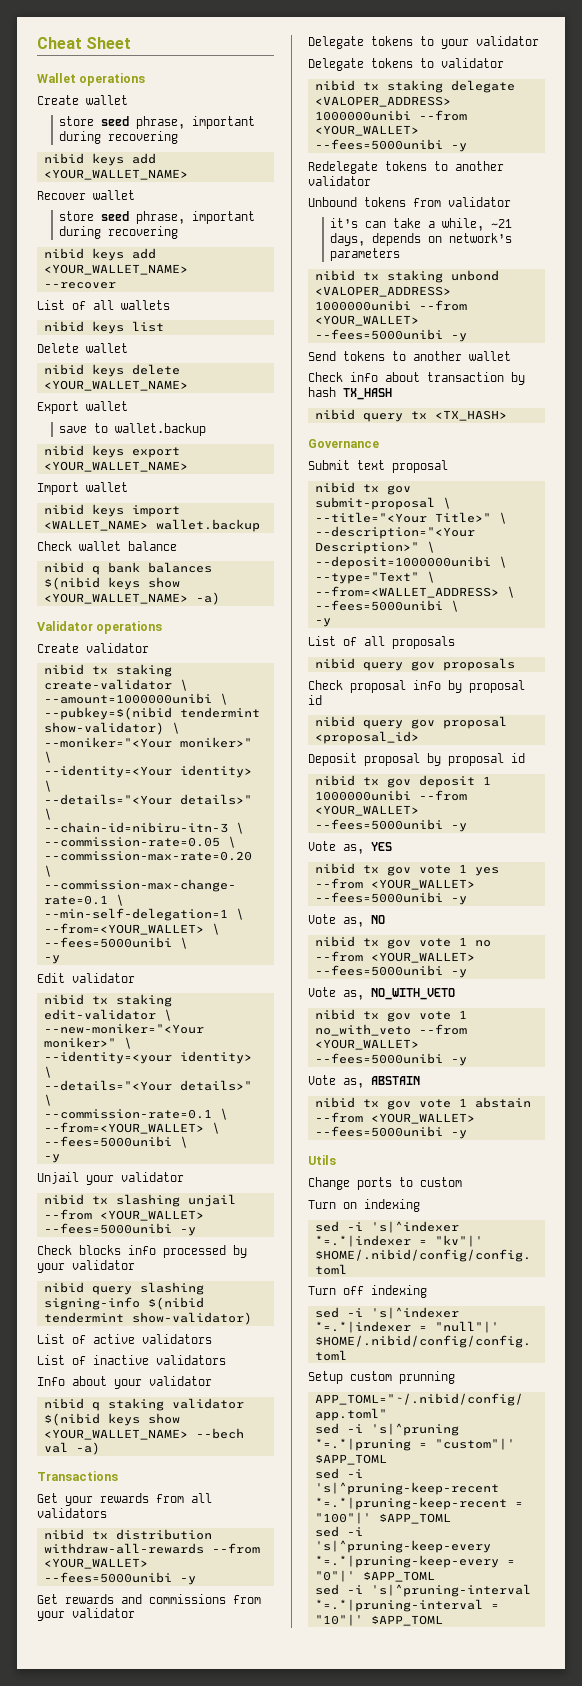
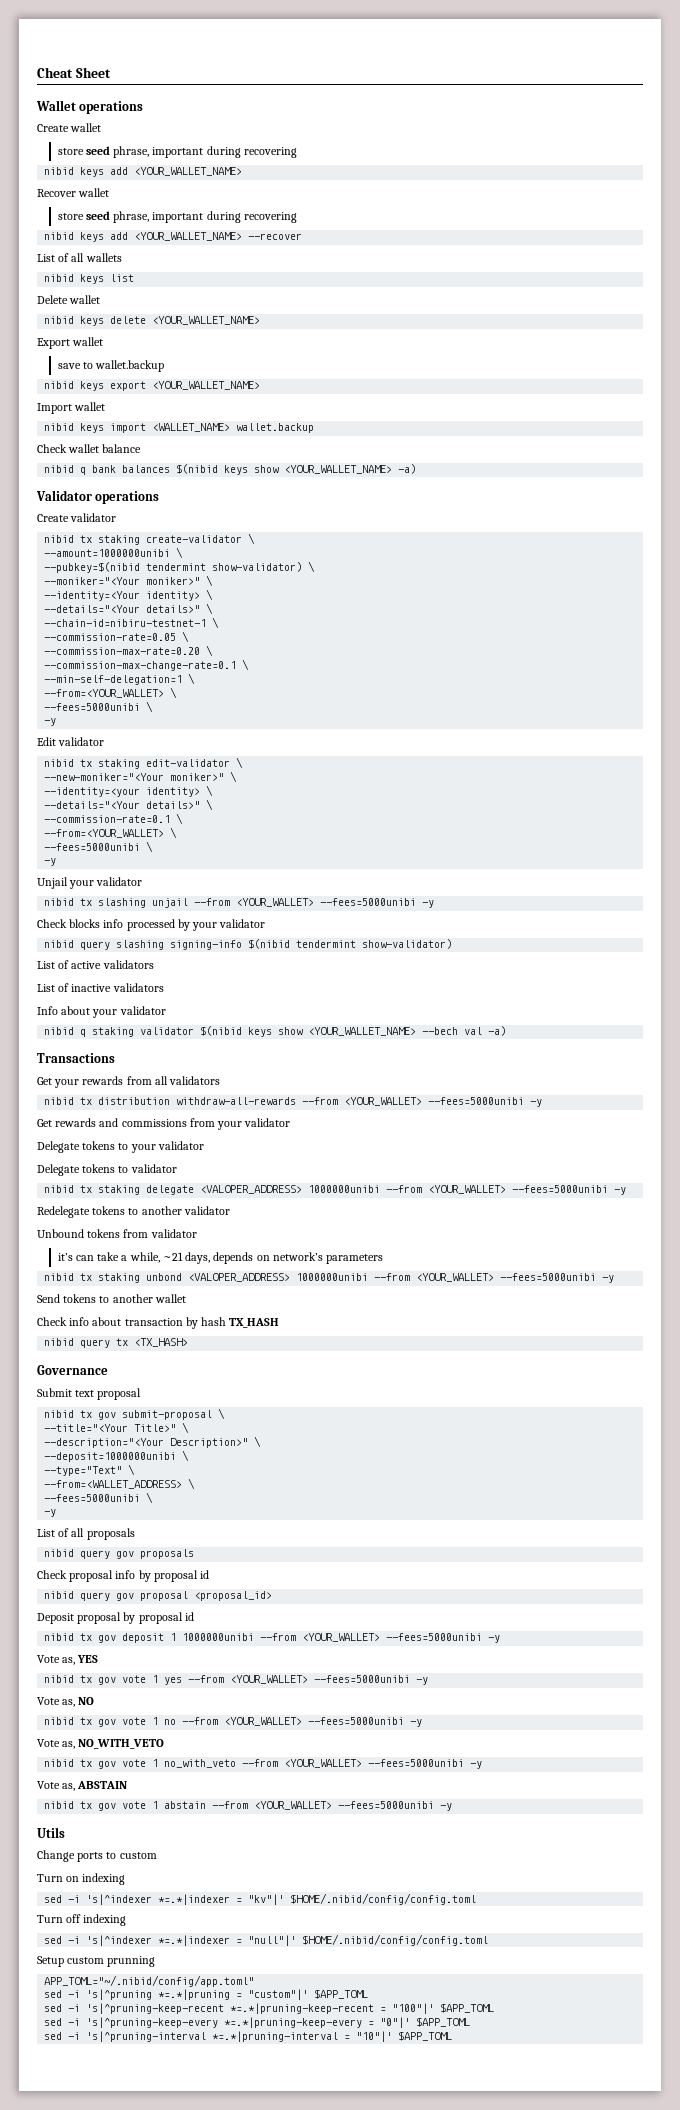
- --chain-id=nibiru-itn-3 \
+ --chain-id=nibiru-testnet-1 \

